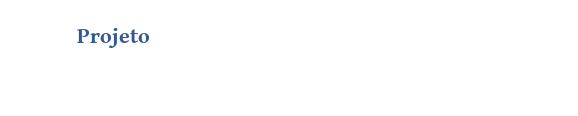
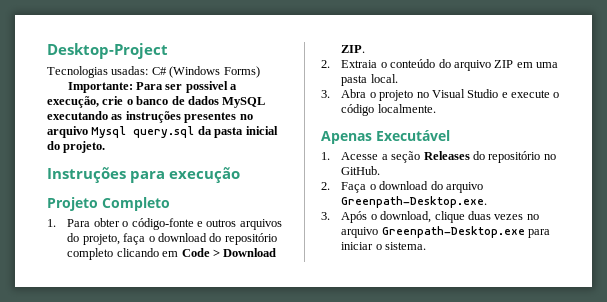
- Projeto
+ Desktop-Project
+ Tecnologias usadas: C# (Windows Forms)
+ Importante: Para ser possivel a execução, crie o banco de dados MySQL executando as instruções presentes no arquivo Mysql query.sql da pasta inicial do projeto.
+ Instruções para execução
+ Projeto Completo
+ 1. Para obter o código-fonte e outros arquivos do projeto, faça o download do repositório completo clicando em Code > Download ZIP.
+ 2. Extraia o conteúdo do arquivo ZIP em uma pasta local.
+ 3. Abra o projeto no Visual Studio e execute o código localmente.
+ Apenas Executável
+ 1. Acesse a seção Releases do repositório no GitHub.
+ 2. Faça o download do arquivo Greenpath-Desktop.exe.
+ 3. Após o download, clique duas vezes no arquivo Greenpath-Desktop.exe para iniciar o sistema.

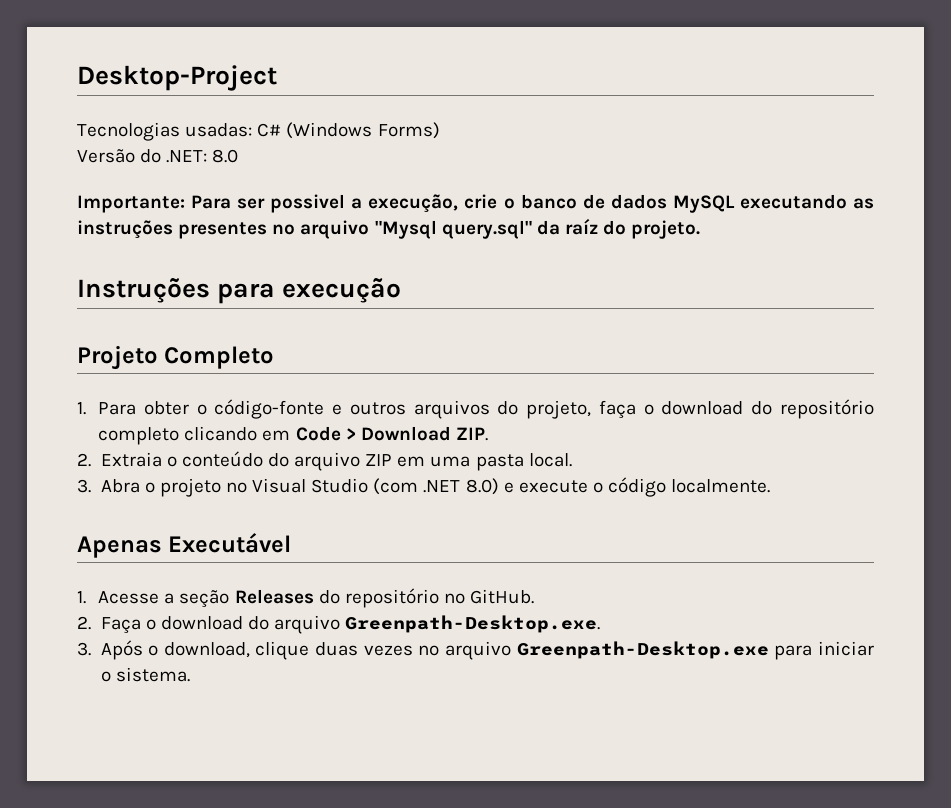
+ Versão do .NET: 8.0
- Importante: Para ser possivel a execução, crie o banco de dados MySQL executando as instruções presentes no arquivo Mysql query.sql da pasta inicial do projeto.
+ Importante: Para ser possivel a execução, crie o banco de dados MySQL executando as instruções presentes no arquivo "Mysql query.sql" da raíz do projeto.
- 3. Abra o projeto no Visual Studio e execute o código localmente.
+ 3. Abra o projeto no Visual Studio (com .NET 8.0) e execute o código localmente.

